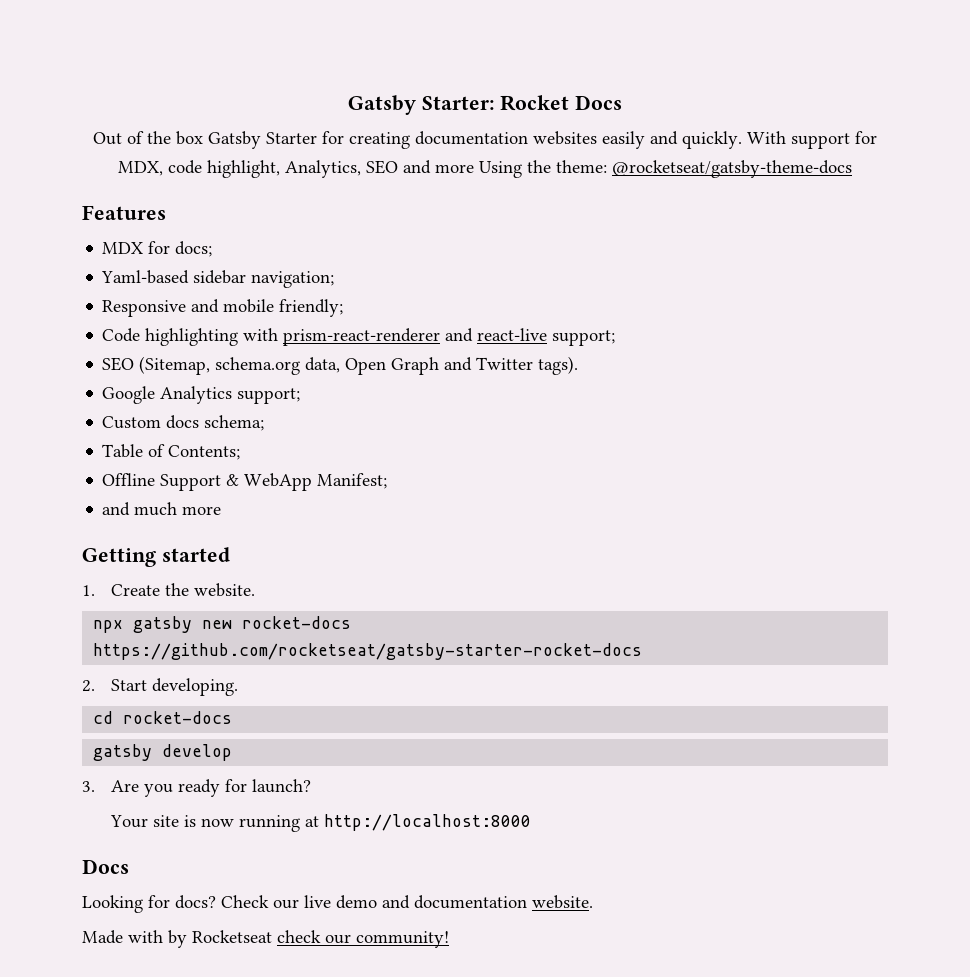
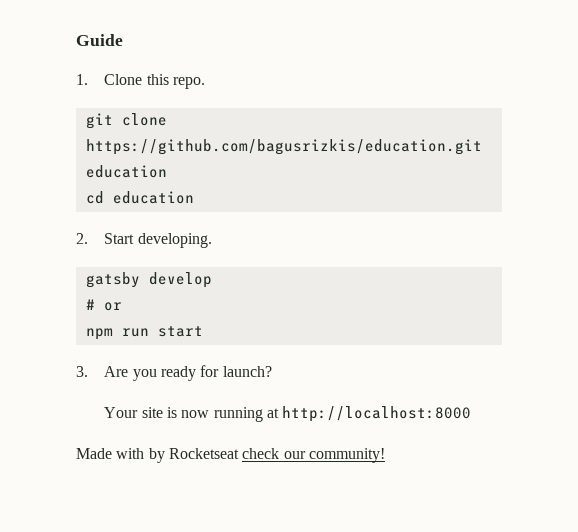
- Gatsby Starter: Rocket Docs
- Out of the box Gatsby Starter for creating documentation websites easily and quickly. With support for MDX, code highlight, Analytics, SEO and more Using the theme: @rocketseat/gatsby-theme-docs
- Features
- MDX for docs;
- Yaml-based sidebar navigation;
- Responsive and mobile friendly;
- Code highlighting with prism-react-renderer and react-live support;
- SEO (Sitemap, schema.org data, Open Graph and Twitter tags).
- Google Analytics support;
- Custom docs schema;
- Table of Contents;
- Offline Support & WebApp Manifest;
- and much more
- Getting started
- 1. Create the website.
- npx gatsby new rocket-docs https://github.com/rocketseat/gatsby-starter-rocket-docs
+ Guide
+ 1. Clone this repo.
+ git clone https://github.com/bagusrizkis/education.git education
+ cd education
- cd rocket-docs
+ # or
+ npm run start
  Your site is now running at http://localhost:8000
- Docs
- Looking for docs? Check our live demo and documentation website.

